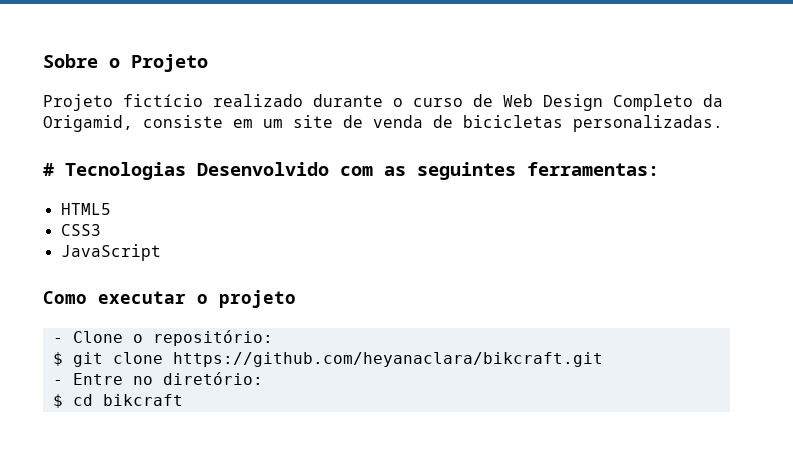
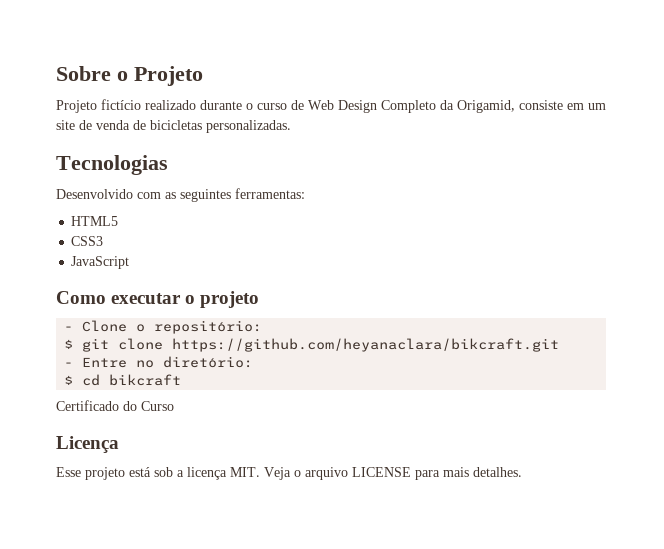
- # Tecnologias Desenvolvido com as seguintes ferramentas:
+ Tecnologias
+ Desenvolvido com as seguintes ferramentas:
+ Certificado do Curso
+ Licença
+ Esse projeto está sob a licença MIT. Veja o arquivo LICENSE para mais detalhes.

